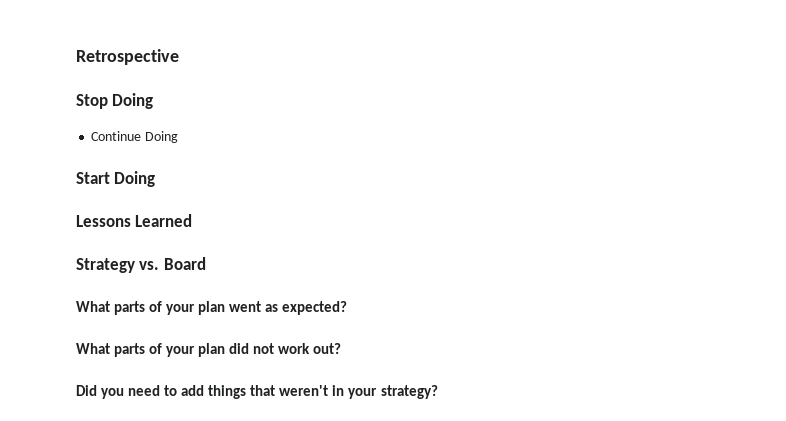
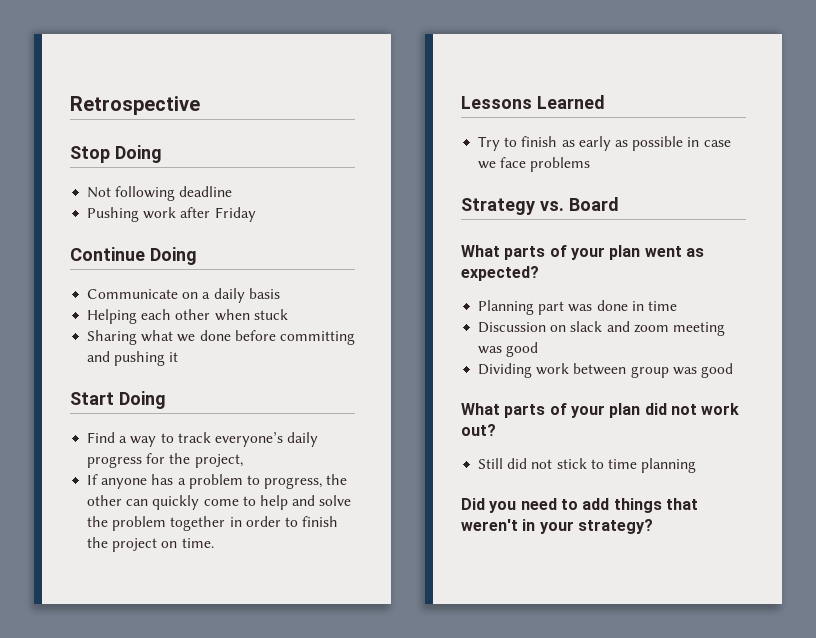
+ Not following deadline
+ Pushing work after Friday
  Continue Doing
+ Communicate on a daily basis
+ Helping each other when stuck
+ Sharing what we done before committing and pushing it
  Start Doing
+ Find a way to track everyone’s daily progress for the project,
+ If anyone has a problem to progress, the other can quickly come to help and solve the problem together in order to finish the project on time.
  Lessons Learned
+ Try to finish as early as possible in case we face problems
+ Planning part was done in time
+ Discussion on slack and zoom meeting was good
+ Dividing work between group was good
+ Still did not stick to time planning

